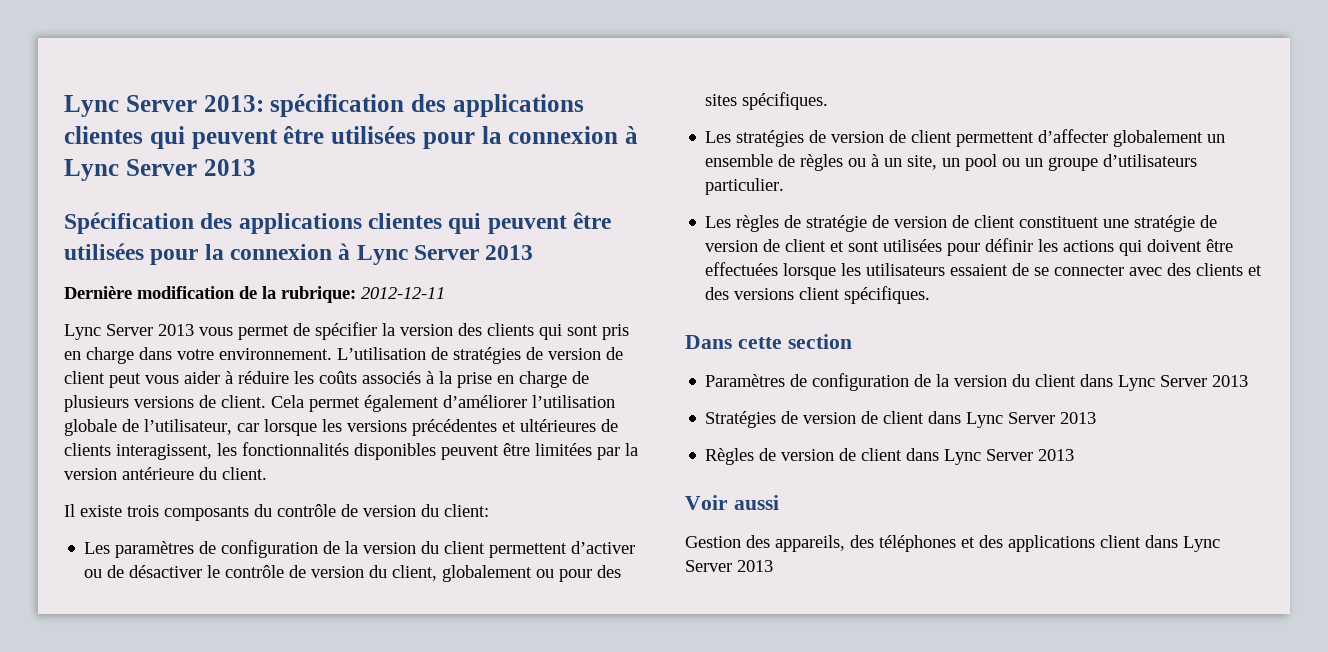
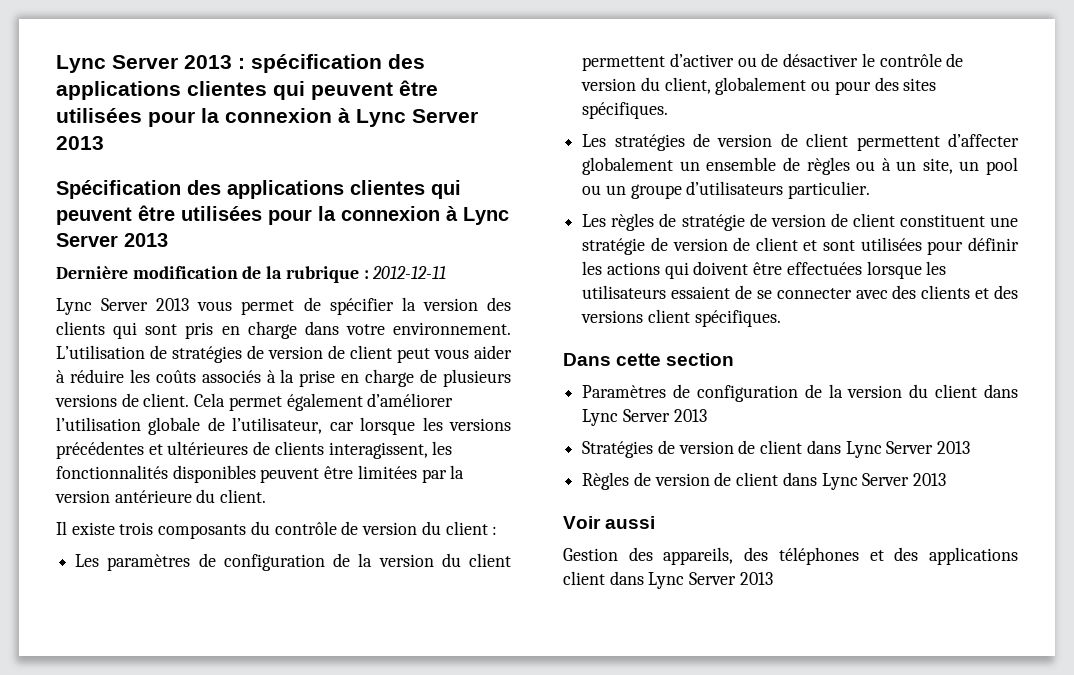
- Lync Server 2013: spécification des applications clientes qui peuvent être utilisées pour la connexion à Lync Server 2013
+ Lync Server 2013 : spécification des applications clientes qui peuvent être utilisées pour la connexion à Lync Server 2013
- Dernière modification de la rubrique: 2012-12-11
+ Dernière modification de la rubrique : 2012-12-11
- Il existe trois composants du contrôle de version du client:
+ Il existe trois composants du contrôle de version du client :

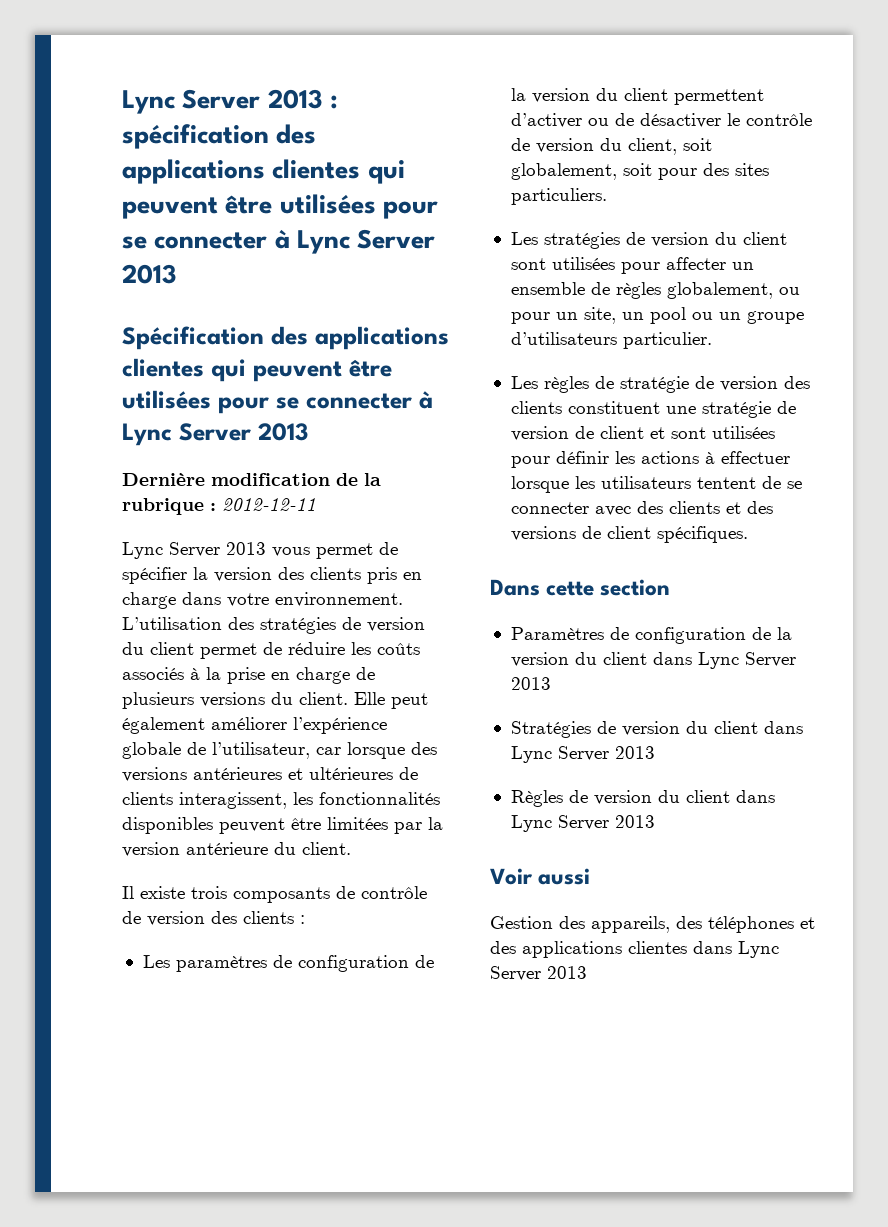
- Lync Server 2013 : spécification des applications clientes qui peuvent être utilisées pour la connexion à Lync Server 2013
+ Lync Server 2013 : spécification des applications clientes qui peuvent être utilisées pour se connecter à Lync Server 2013
- Spécification des applications clientes qui peuvent être utilisées pour la connexion à Lync Server 2013
+ Spécification des applications clientes qui peuvent être utilisées pour se connecter à Lync Server 2013
- Lync Server 2013 vous permet de spécifier la version des clients qui sont pris en charge dans votre environnement.
+ Lync Server 2013 vous permet de spécifier la version des clients pris en charge dans votre environnement.
- L’utilisation de stratégies de version de client peut vous aider à réduire les coûts associés à la prise en charge de plusieurs versions de client. Cela permet également d’améliorer l’utilisation globale de l’utilisateur, car lorsque les versions précédentes et ultérieures de clients interagissent, les fonctionnalités disponibles peuvent être limitées par la version antérieure du client.
+ L’utilisation des stratégies de version du client permet de réduire les coûts associés à la prise en charge de plusieurs versions du client. Elle peut également améliorer l’expérience globale de l’utilisateur, car lorsque des versions antérieures et ultérieures de clients interagissent, les fonctionnalités disponibles peuvent être limitées par la version antérieure du client.
- Il existe trois composants du contrôle de version du client :
+ Il existe trois composants de contrôle de version des clients :
- Les paramètres de configuration de la version du client permettent d’activer ou de désactiver le contrôle de version du client, globalement ou pour des sites spécifiques.
+ Les paramètres de configuration de la version du client permettent d’activer ou de désactiver le contrôle de version du client, soit globalement, soit pour des sites particuliers.
- Les stratégies de version de client permettent d’affecter globalement un ensemble de règles ou à un site, un pool ou un groupe d’utilisateurs particulier.
+ Les stratégies de version du client sont utilisées pour affecter un ensemble de règles globalement, ou pour un site, un pool ou un groupe d’utilisateurs particulier.
- Les règles de stratégie de version de client constituent une stratégie de version de client et sont utilisées pour définir les actions qui doivent être effectuées lorsque les utilisateurs essaient de se connecter avec des clients et des versions client spécifiques.
+ Les règles de stratégie de version des clients constituent une stratégie de version de client et sont utilisées pour définir les actions à effectuer lorsque les utilisateurs tentent de se connecter avec des clients et des versions de client spécifiques.
- Stratégies de version de client dans Lync Server 2013
+ Stratégies de version du client dans Lync Server 2013
- Règles de version de client dans Lync Server 2013
+ Règles de version du client dans Lync Server 2013
- Gestion des appareils, des téléphones et des applications client dans Lync Server 2013
+ Gestion des appareils, des téléphones et des applications clientes dans Lync Server 2013

